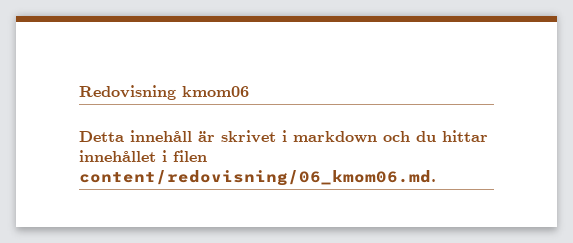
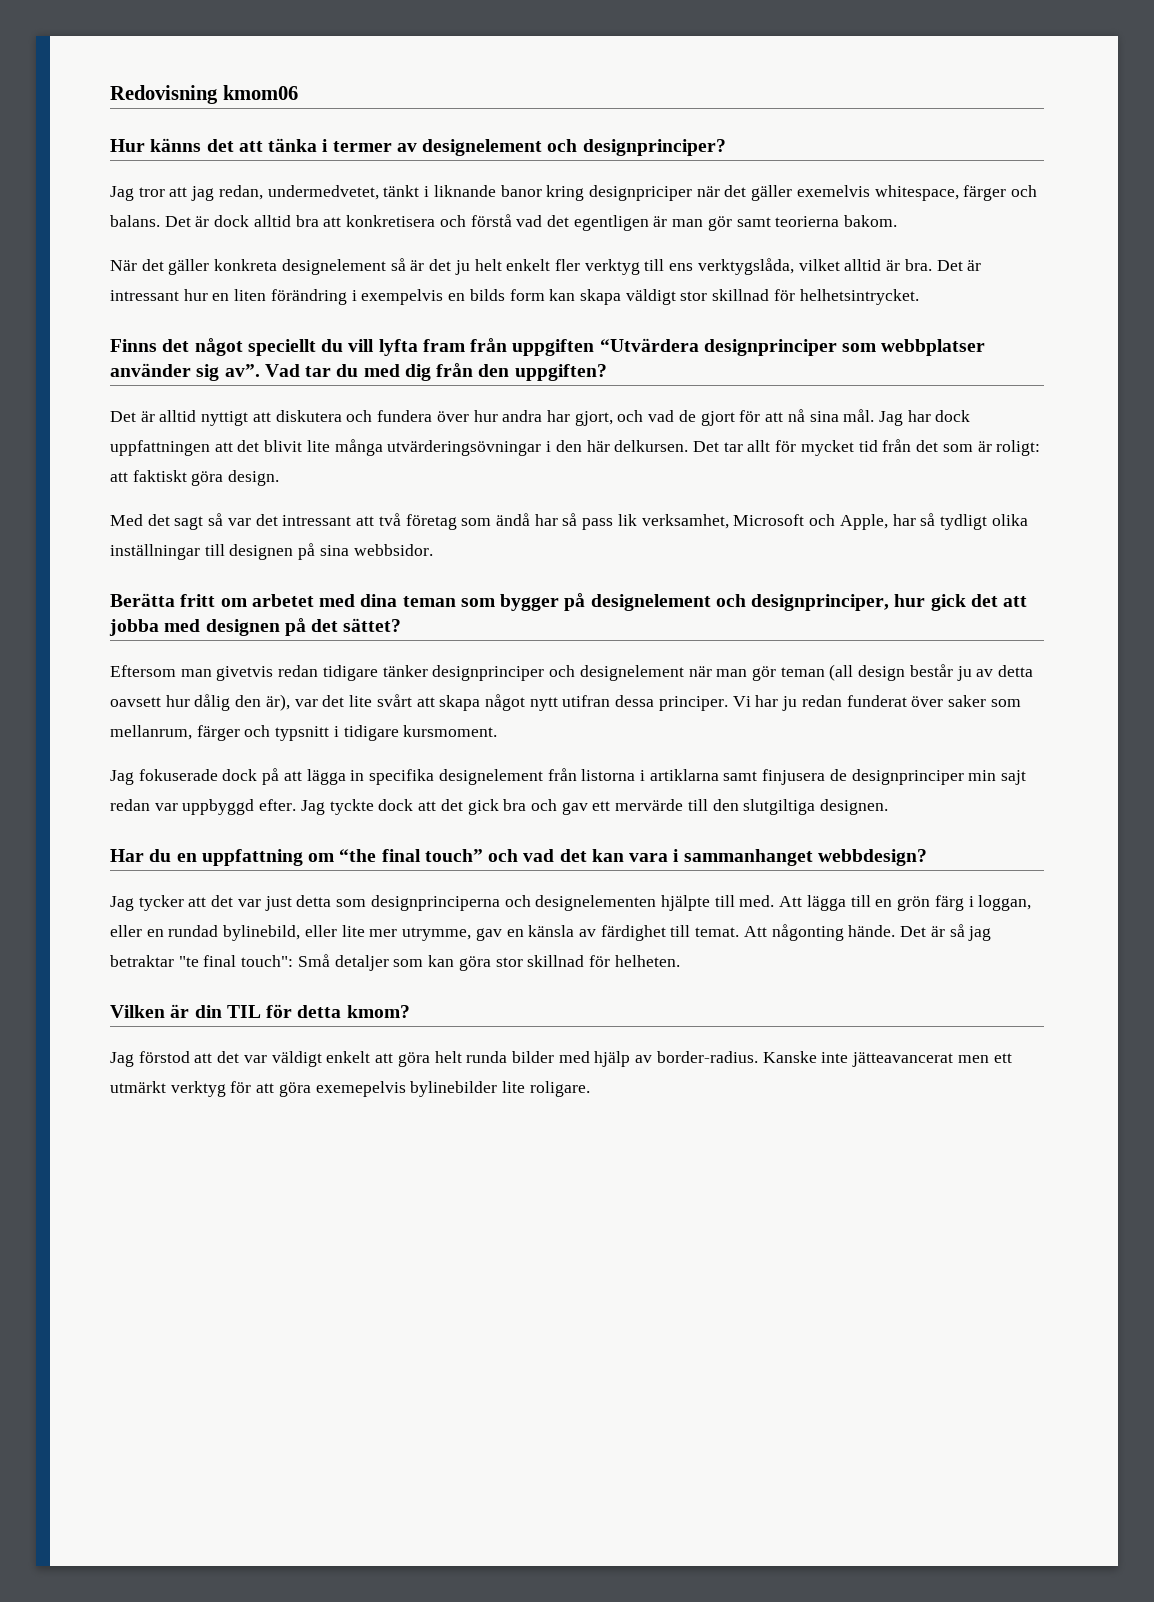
- Detta innehåll är skrivet i markdown och du hittar innehållet i filen content/redovisning/06_kmom06.md.
+ Hur känns det att tänka i termer av designelement och designprinciper?
+ Jag tror att jag redan, undermedvetet, tänkt i liknande banor kring designpriciper när det gäller exemelvis whitespace, färger och balans. Det är dock alltid bra att konkretisera och förstå vad det egentligen är man gör samt teorierna bakom.
+ När det gäller konkreta designelement så är det ju helt enkelt fler verktyg till ens verktygslåda, vilket alltid är bra. Det är intressant hur en liten förändring i exempelvis en bilds form kan skapa väldigt stor skillnad för helhetsintrycket.
+ Finns det något speciellt du vill lyfta fram från uppgiften “Utvärdera designprinciper som webbplatser använder sig av”. Vad tar du med dig från den uppgiften?
+ Det är alltid nyttigt att diskutera och fundera över hur andra har gjort, och vad de gjort för att nå sina mål. Jag har dock uppfattningen att det blivit lite många utvärderingsövningar i den här delkursen. Det tar allt för mycket tid från det som är roligt: att faktiskt göra design.
+ Med det sagt så var det intressant att två företag som ändå har så pass lik verksamhet, Microsoft och Apple, har så tydligt olika inställningar till designen på sina webbsidor.
+ Berätta fritt om arbetet med dina teman som bygger på designelement och designprinciper, hur gick det att jobba med designen på det sättet?
+ Eftersom man givetvis redan tidigare tänker designprinciper och designelement när man gör teman (all design består ju av detta oavsett hur dålig den är), var det lite svårt att skapa något nytt utifran dessa principer. Vi har ju redan funderat över saker som mellanrum, färger och typsnitt i tidigare kursmoment.
+ Jag fokuserade dock på att lägga in specifika designelement från listorna i artiklarna samt finjusera de designprinciper min sajt redan var uppbyggd efter. Jag tyckte dock att det gick bra och gav ett mervärde till den slutgiltiga designen.
+ Har du en uppfattning om “the final touch” och vad det kan vara i sammanhanget webbdesign?
+ Jag tycker att det var just detta som designprinciperna och designelementen hjälpte till med. Att lägga till en grön färg i loggan, eller en rundad bylinebild, eller lite mer utrymme, gav en känsla av färdighet till temat. Att någonting hände. Det är så jag betraktar "te final touch": Små detaljer som kan göra stor skillnad för helheten.
+ Vilken är din TIL för detta kmom?
+ Jag förstod att det var väldigt enkelt att göra helt runda bilder med hjälp av border-radius. Kanske inte jätteavancerat men ett utmärkt verktyg för att göra exemepelvis bylinebilder lite roligare.

